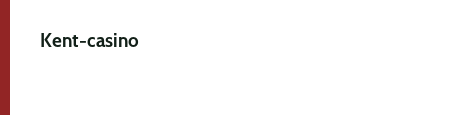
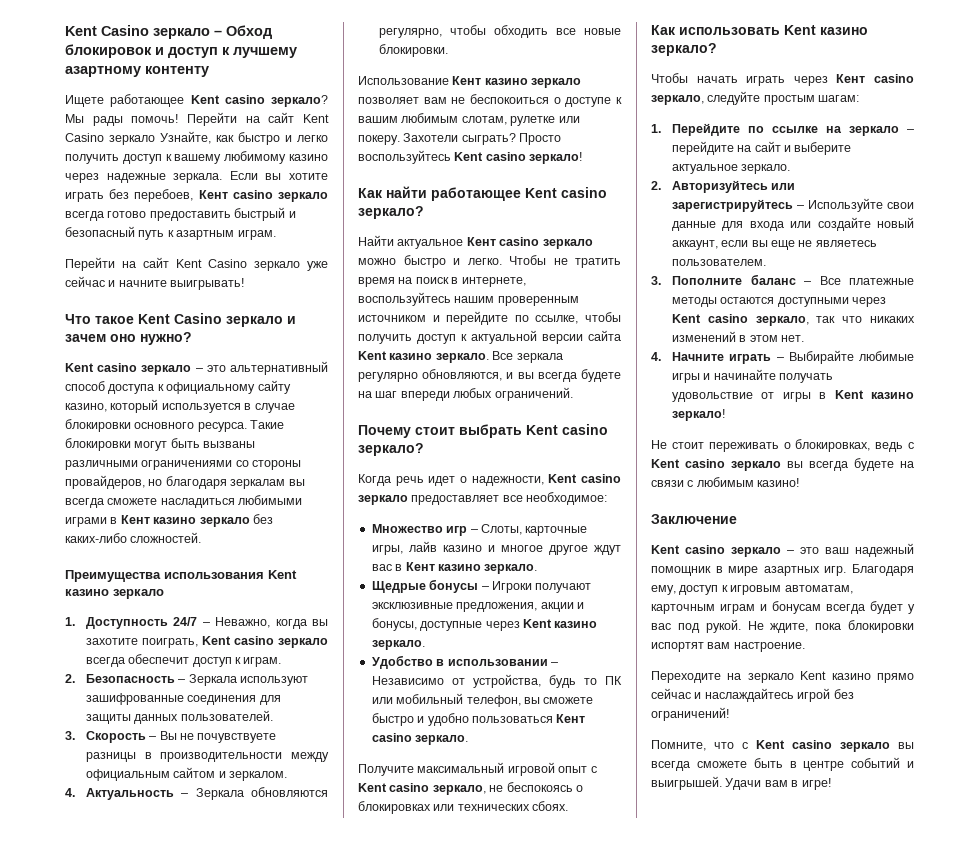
- Kent-casino
+ Kent Casino зеркало – Обход блокировок и доступ к лучшему азартному контенту
+ Ищете работающее Kent casino зеркало? Мы рады помочь! Перейти на сайт Kent Casino зеркало Узнайте, как быстро и легко получить доступ к вашему любимому казино через надежные зеркала. Если вы хотите играть без перебоев, Кент casino зеркало всегда готово предоставить быстрый и безопасный путь к азартным играм.
+ Перейти на сайт Kent Casino зеркало уже сейчас и начните выигрывать!
+ Что такое Kent Casino зеркало и зачем оно нужно?
+ Kent casino зеркало – это альтернативный способ доступа к официальному сайту казино, который используется в случае блокировки основного ресурса. Такие блокировки могут быть вызваны различными ограничениями со стороны провайдеров, но благодаря зеркалам вы всегда сможете насладиться любимыми играми в Кент казино зеркало без каких-либо сложностей.
+ Преимущества использования Kent казино зеркало
+ 1. Доступность 24/7 – Неважно, когда вы захотите поиграть, Kent casino зеркало всегда обеспечит доступ к играм.
+ 2. Безопасность – Зеркала используют зашифрованные соединения для защиты данных пользователей.
+ 3. Скорость – Вы не почувствуете разницы в производительности между официальным сайтом и зеркалом.
+ 4. Актуальность – Зеркала обновляются регулярно, чтобы обходить все новые блокировки.
+ Использование Кент казино зеркало позволяет вам не беспокоиться о доступе к вашим любимым слотам, рулетке или покеру. Захотели сыграть? Просто воспользуйтесь Kent casino зеркало!
+ Как найти работающее Kent casino зеркало?
+ Найти актуальное Кент casino зеркало можно быстро и легко. Чтобы не тратить время на поиск в интернете, воспользуйтесь нашим проверенным источником и перейдите по ссылке, чтобы получить доступ к актуальной версии сайта Kent казино зеркало. Все зеркала регулярно обновляются, и вы всегда будете на шаг впереди любых ограничений.
+ Почему стоит выбрать Kent casino зеркало?
+ Когда речь идет о надежности, Kent casino зеркало предоставляет все необходимое:
+ Множество игр – Слоты, карточные игры, лайв казино и многое другое ждут вас в Кент казино зеркало.
+ Щедрые бонусы – Игроки получают эксклюзивные предложения, акции и бонусы, доступные через Kent казино зеркало.
+ Удобство в использовании – Независимо от устройства, будь то ПК или мобильный телефон, вы сможете быстро и удобно пользоваться Кент casino зеркало.
+ Получите максимальный игровой опыт с Kent casino зеркало, не беспокоясь о блокировках или технических сбоях.
+ Как использовать Kent казино зеркало?
+ Чтобы начать играть через Кент casino зеркало, следуйте простым шагам:
+ 1. Перейдите по ссылке на зеркало – перейдите на сайт и выберите актуальное зеркало.
+ 2. Авторизуйтесь или зарегистрируйтесь – Используйте свои данные для входа или создайте новый аккаунт, если вы еще не являетесь пользователем.
+ 3. Пополните баланс – Все платежные методы остаются доступными через Kent casino зеркало, так что никаких изменений в этом нет.
+ 4. Начните играть – Выбирайте любимые игры и начинайте получать удовольствие от игры в Kent казино зеркало!
+ Не стоит переживать о блокировках, ведь с Kent casino зеркало вы всегда будете на связи с любимым казино!
+ Заключение
+ Kent casino зеркало – это ваш надежный помощник в мире азартных игр. Благодаря ему, доступ к игровым автоматам, карточным играм и бонусам всегда будет у вас под рукой. Не ждите, пока блокировки испортят вам настроение.
+ Переходите на зеркало Kent казино прямо сейчас и наслаждайтесь игрой без ограничений!
+ Помните, что с Kent casino зеркало вы всегда сможете быть в центре событий и выигрышей. Удачи вам в игре!

